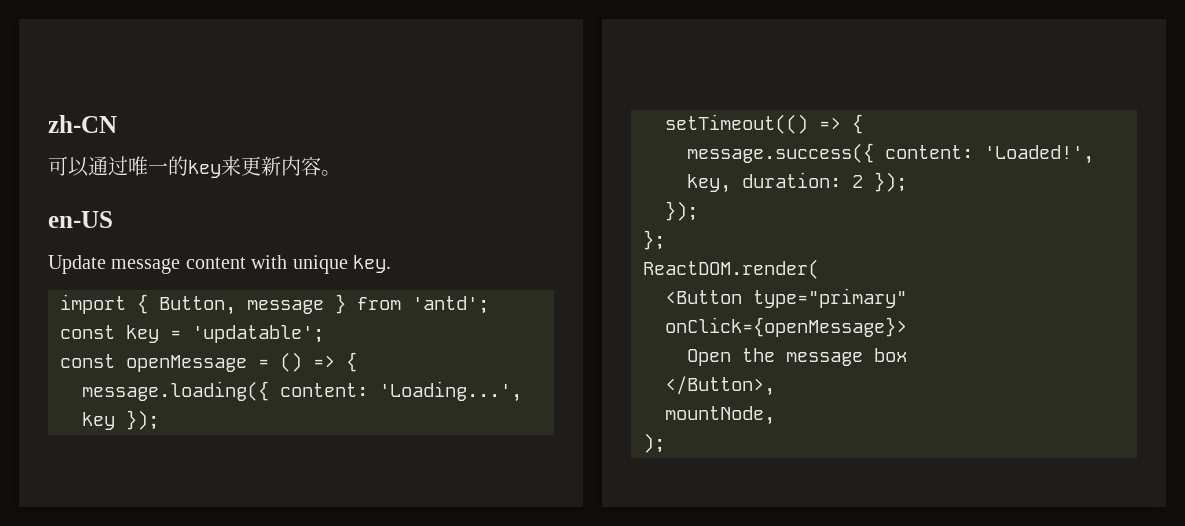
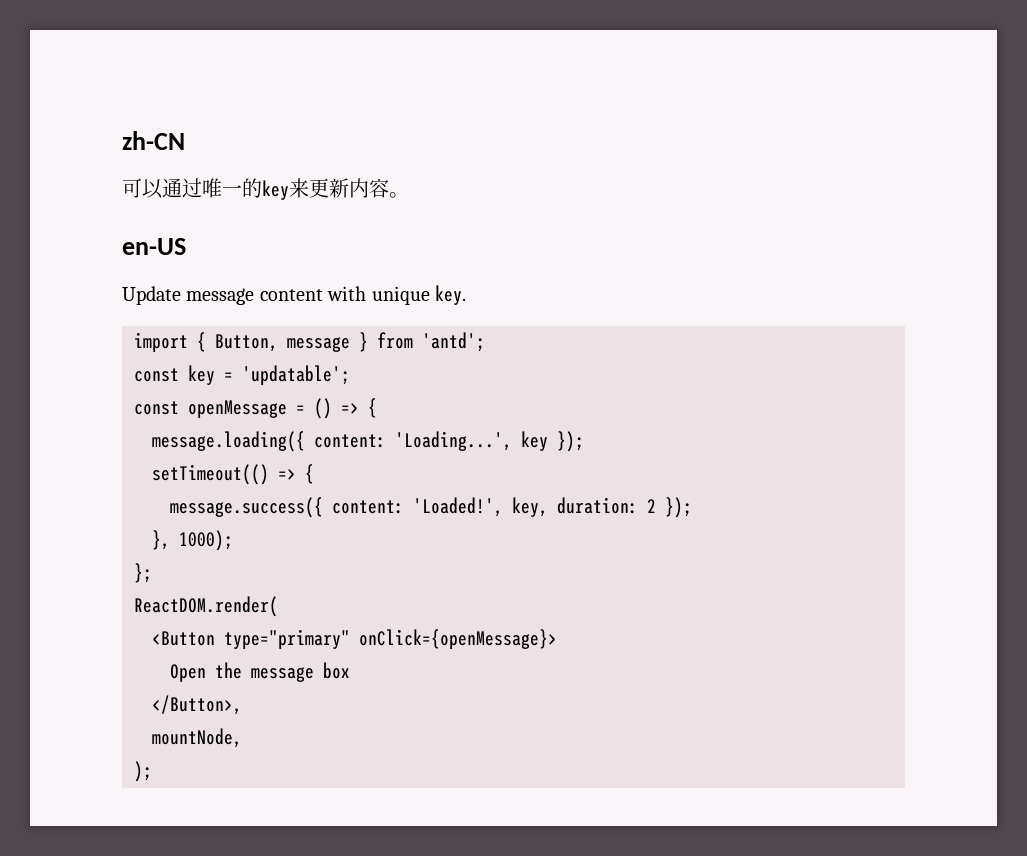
  message.success({ content: 'Loaded!', key, duration: 2 });
- });
+ }, 1000);

